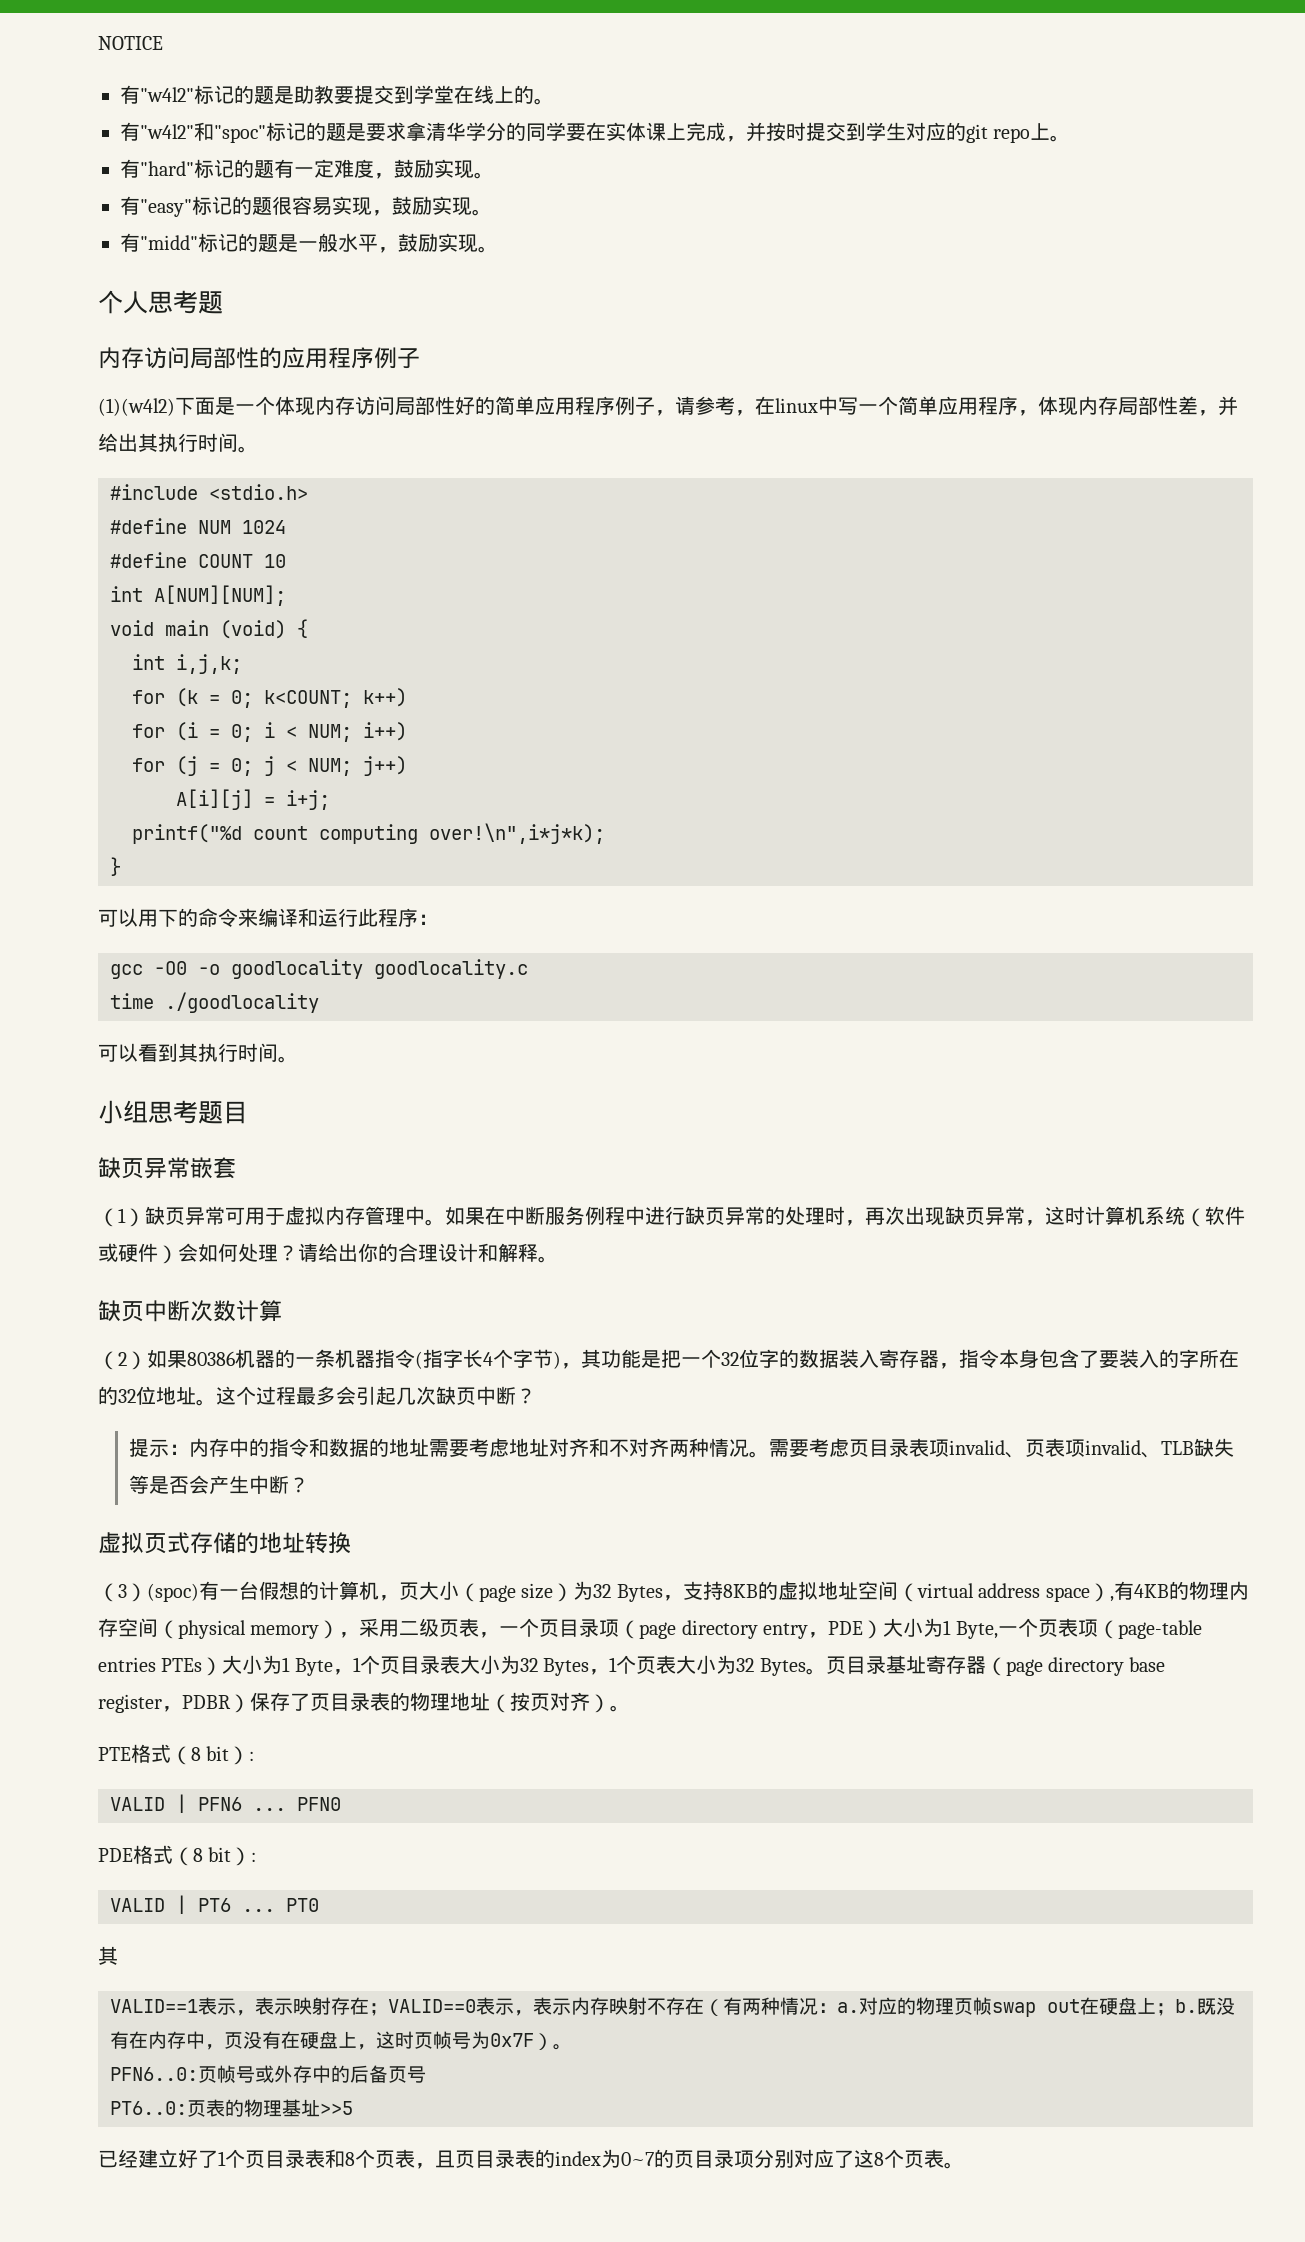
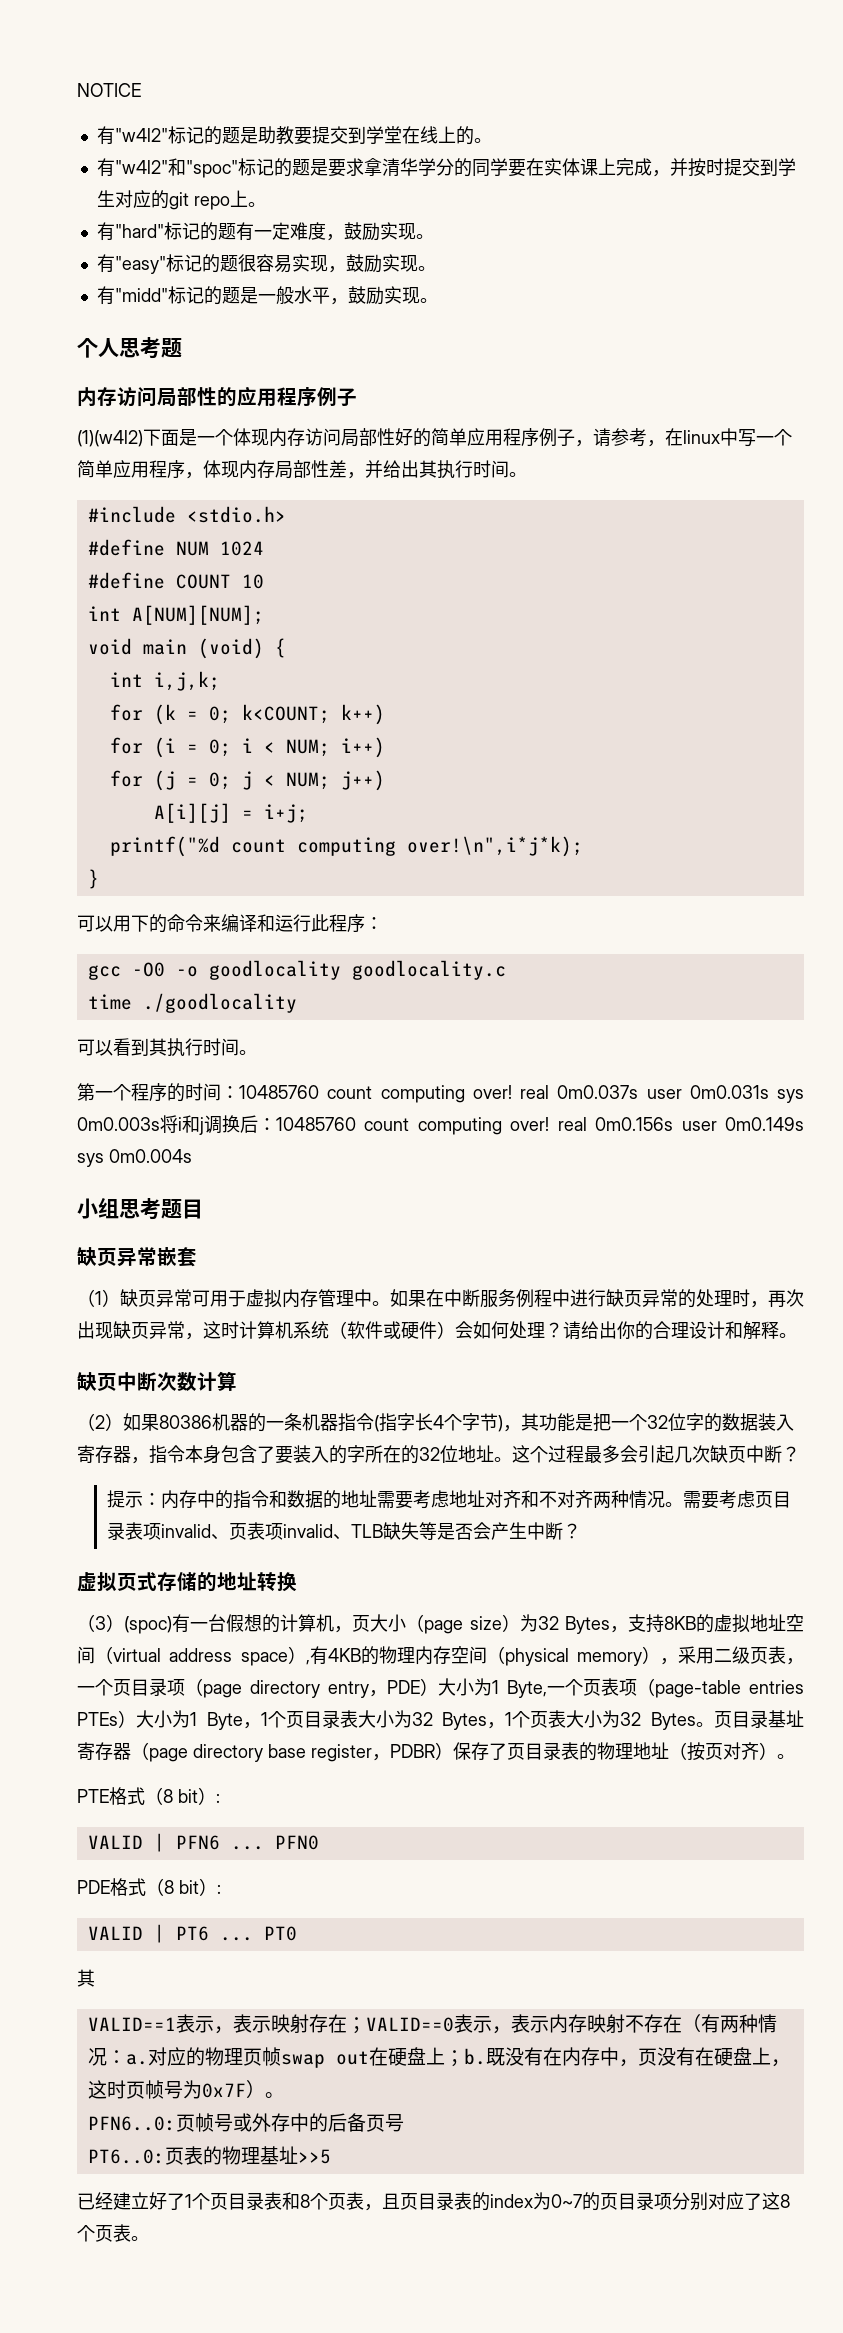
+ 第一个程序的时间：10485760 count computing over! real 0m0.037s user 0m0.031s sys 0m0.003s将i和j调换后：10485760 count computing over! real 0m0.156s user 0m0.149s sys 0m0.004s

